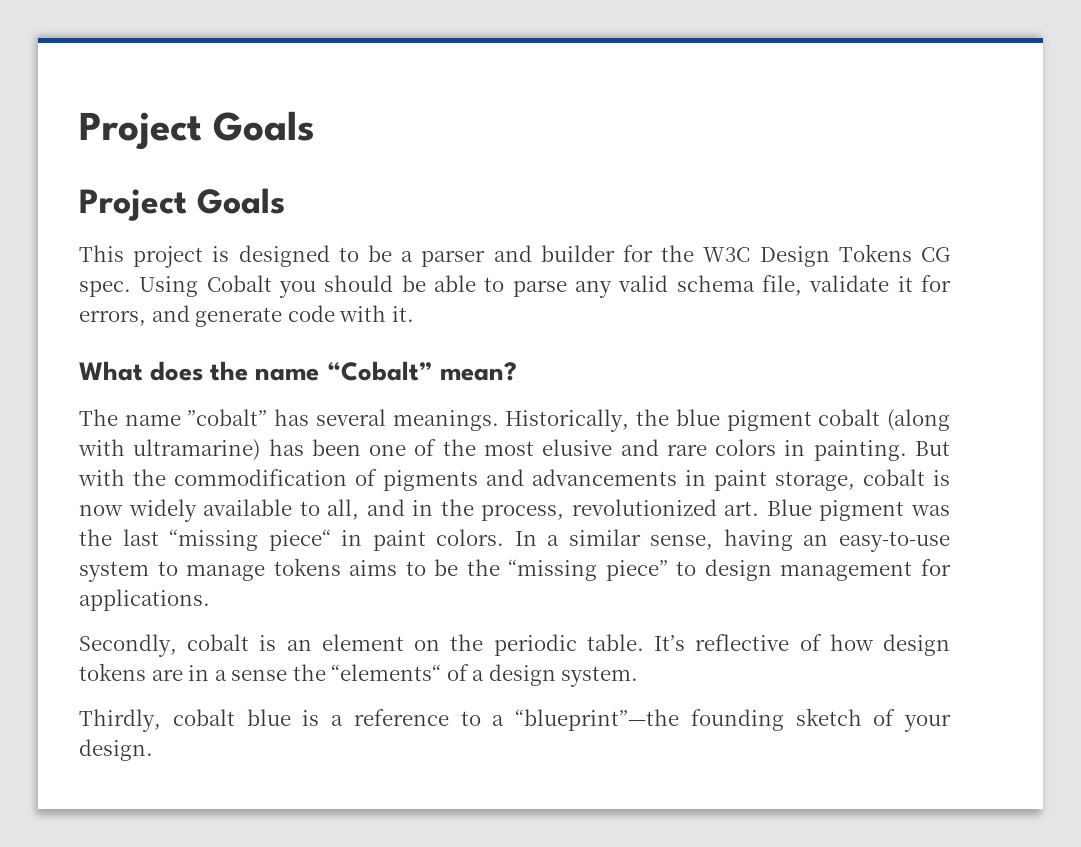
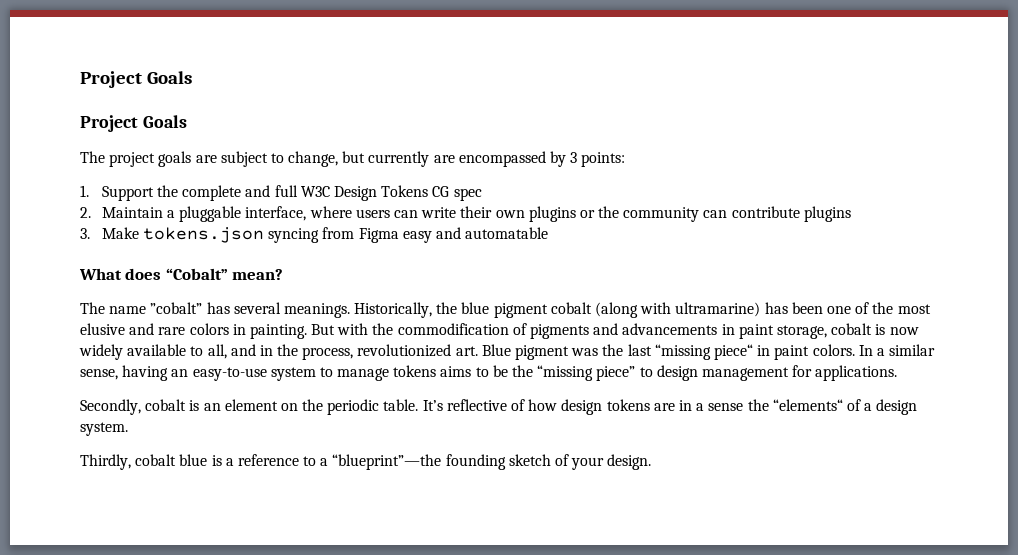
- This project is designed to be a parser and builder for the W3C Design Tokens CG spec. Using Cobalt you should be able to parse any valid schema file, validate it for errors, and generate code with it.
+ The project goals are subject to change, but currently are encompassed by 3 points:
+ 1. Support the complete and full W3C Design Tokens CG spec
+ 2. Maintain a pluggable interface, where users can write their own plugins or the community can contribute plugins
+ 3. Make tokens.json syncing from Figma easy and automatable
- What does the name “Cobalt” mean?
+ What does “Cobalt” mean?

